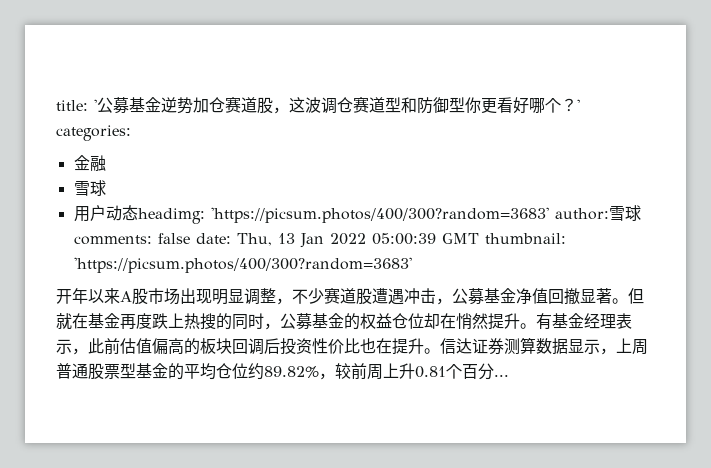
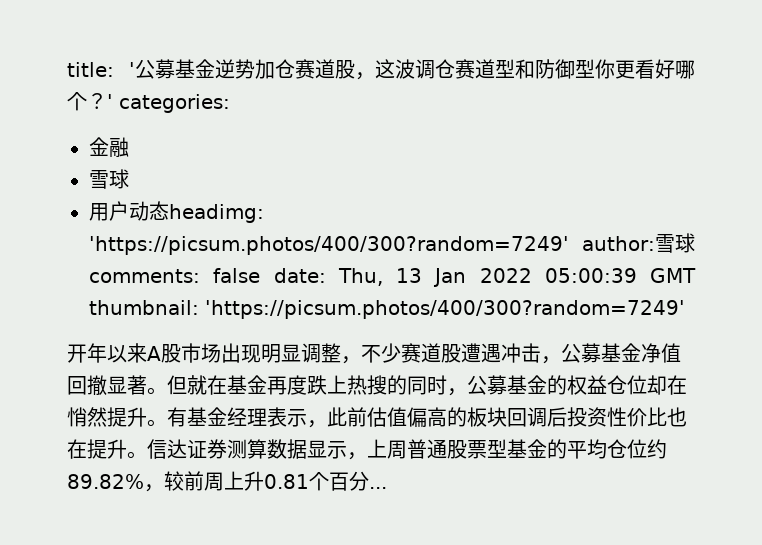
- 用户动态headimg: 'https://picsum.photos/400/300?random=3683' author:雪球comments: false date: Thu, 13 Jan 2022 05:00:39 GMT thumbnail: 'https://picsum.photos/400/300?random=3683'
+ 用户动态headimg: 'https://picsum.photos/400/300?random=7249' author:雪球comments: false date: Thu, 13 Jan 2022 05:00:39 GMT thumbnail: 'https://picsum.photos/400/300?random=7249'

